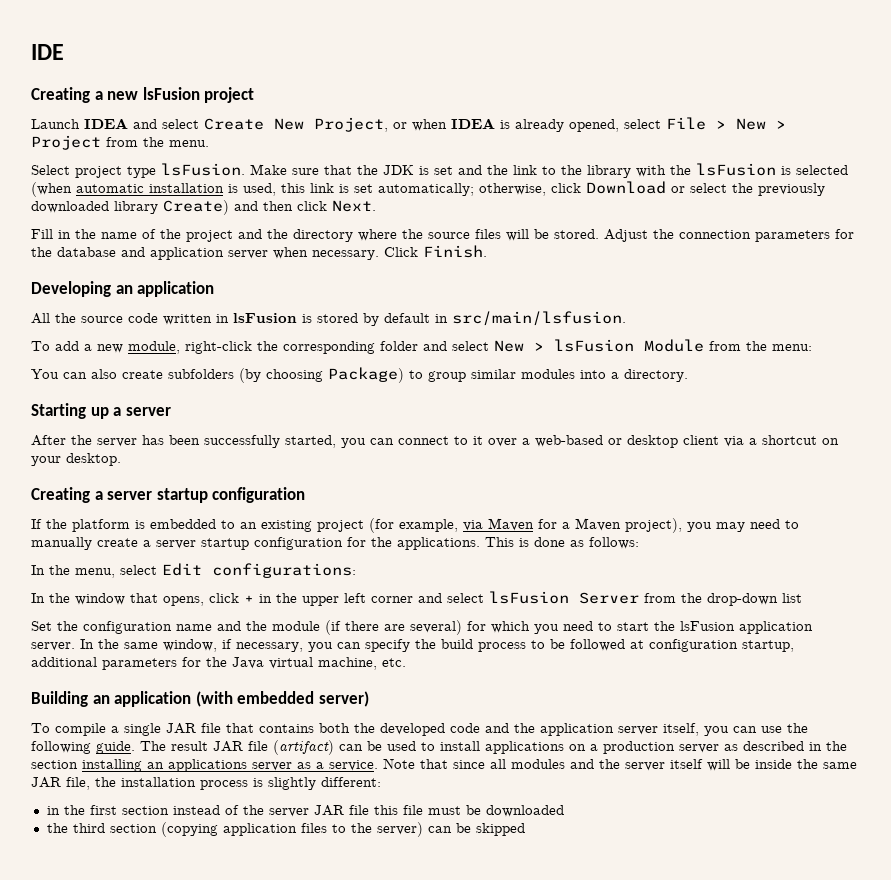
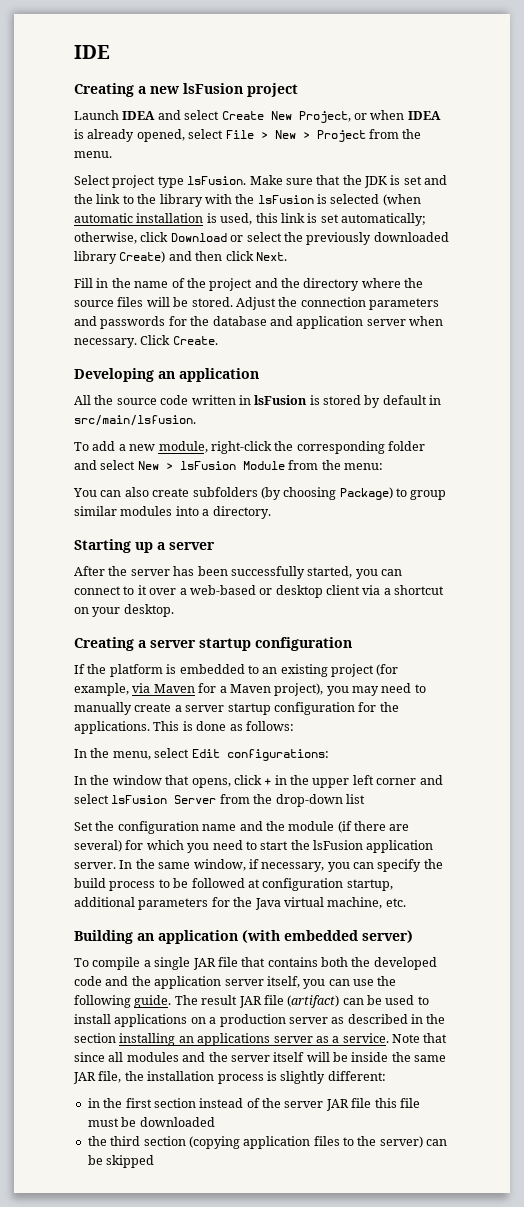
- Adjust the connection parameters for the database and application server when necessary.
+ Adjust the connection parameters and passwords for the database and application server when necessary.
- Click Finish.
+ Click Create.

